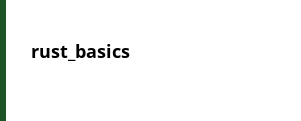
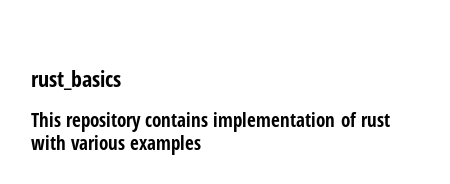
+ This repository contains implementation of rust with various examples

